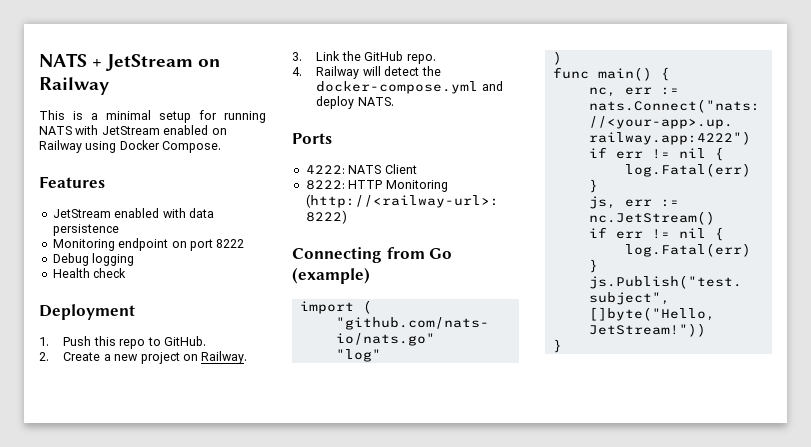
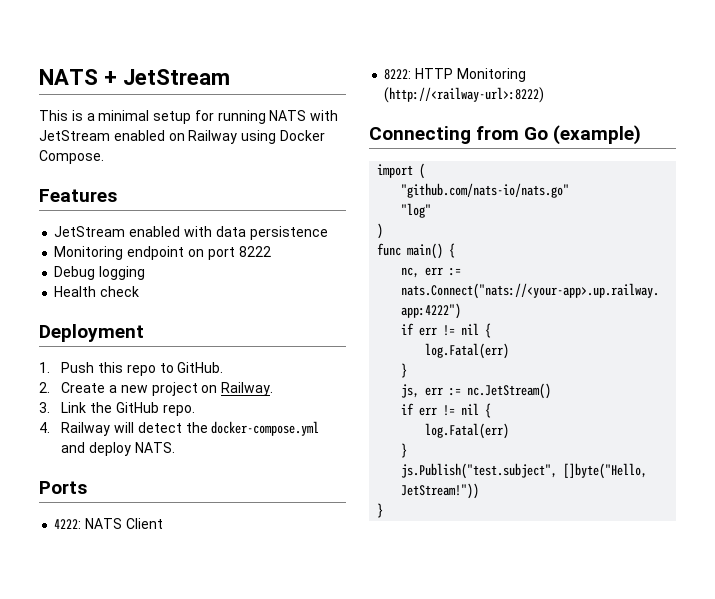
- NATS + JetStream on Railway
+ NATS + JetStream

